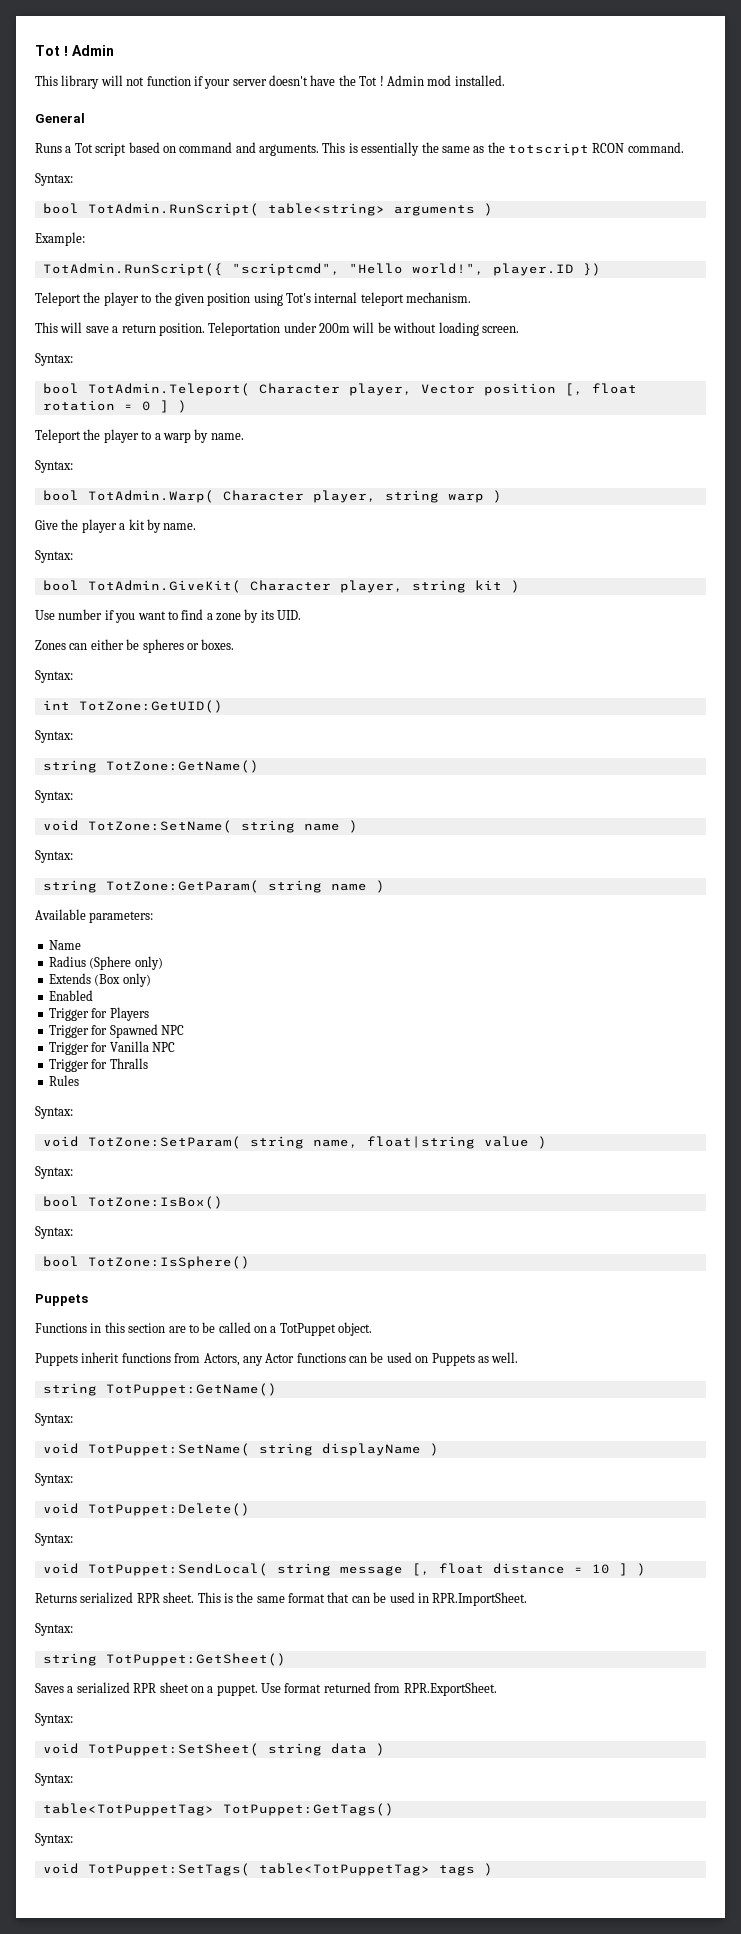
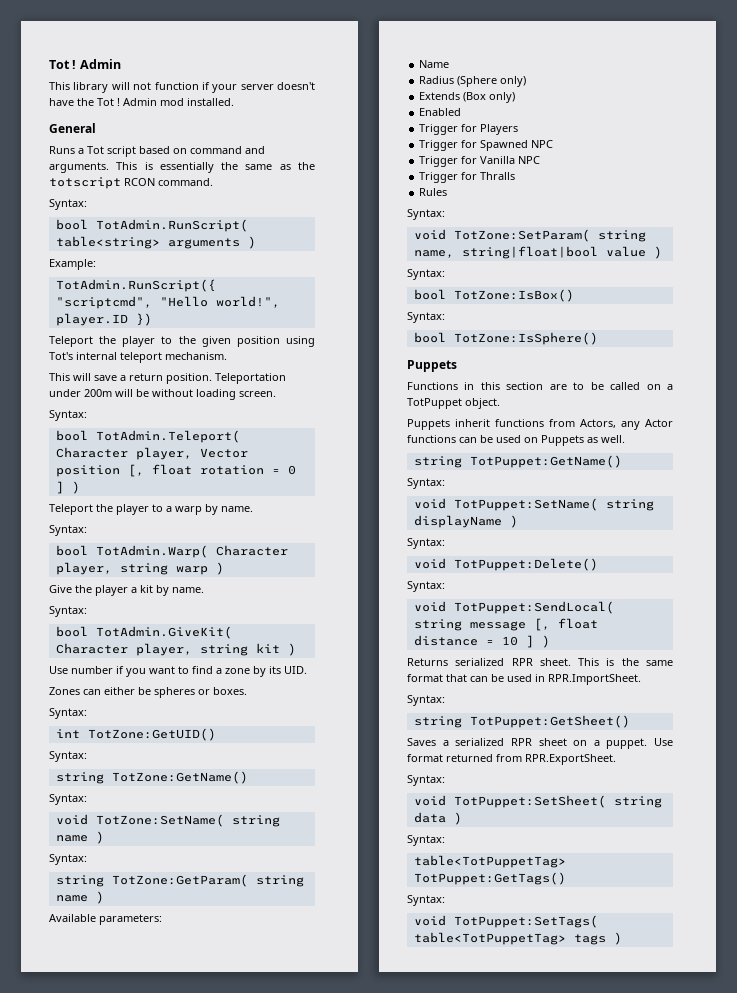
- void TotZone:SetParam( string name, float|string value )
+ void TotZone:SetParam( string name, string|float|bool value )

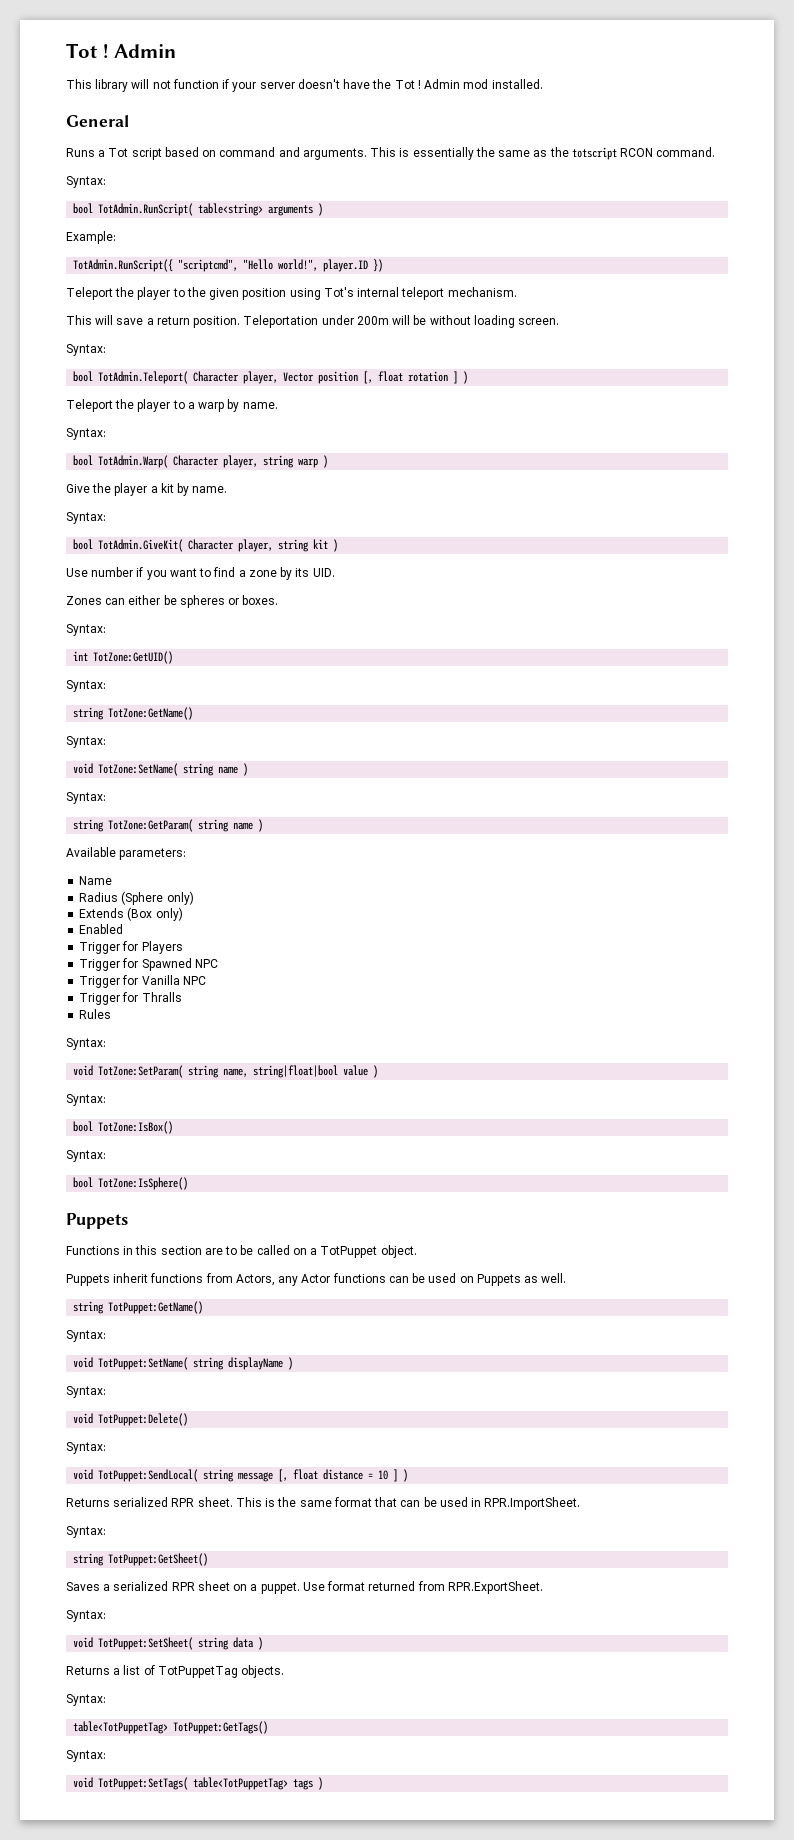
- bool TotAdmin.Teleport( Character player, Vector position [, float rotation = 0 ] )
+ bool TotAdmin.Teleport( Character player, Vector position [, float rotation ] )
+ Returns a list of TotPuppetTag objects.

